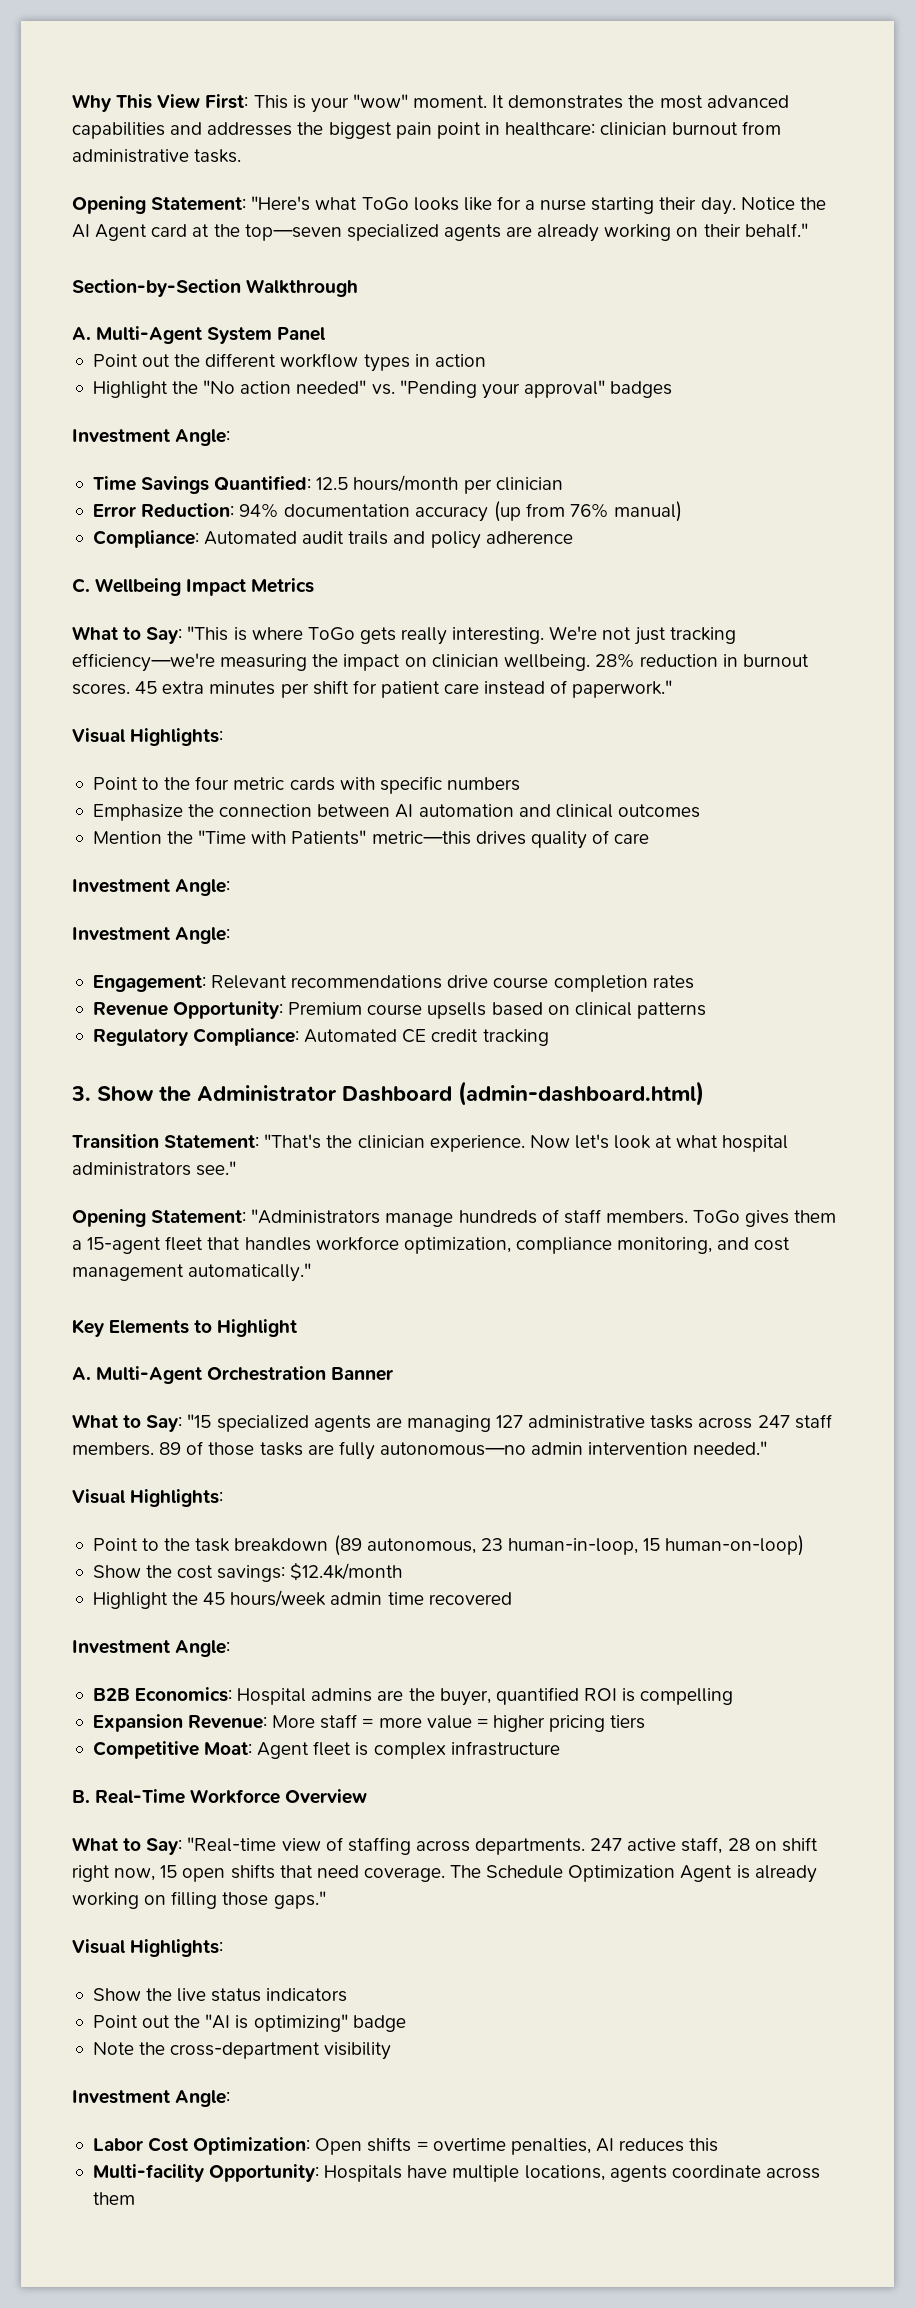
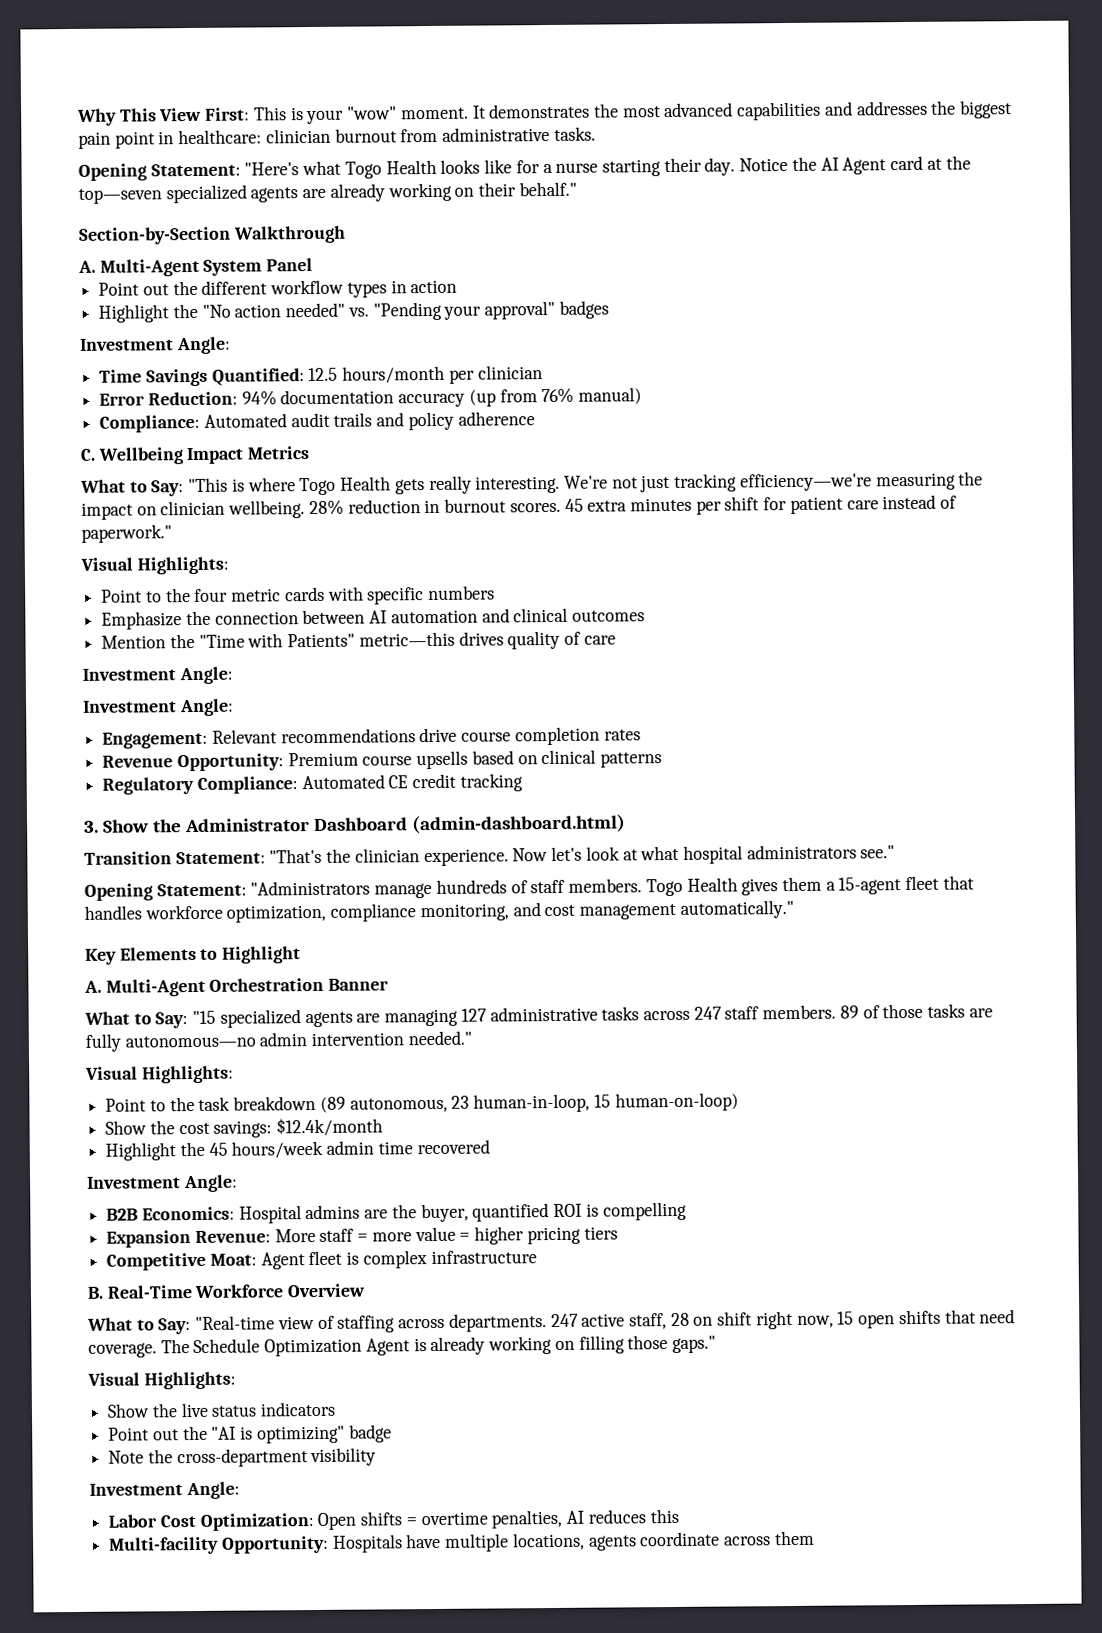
- Opening Statement: "Here's what ToGo looks like for a nurse starting their day.
+ Opening Statement: "Here's what Togo Health looks like for a nurse starting their day.
- What to Say: "This is where ToGo gets really interesting.
+ What to Say: "This is where Togo Health gets really interesting.
- ToGo gives them a 15-agent fleet that handles workforce optimization, compliance monitoring, and cost management automatically."
+ Togo Health gives them a 15-agent fleet that handles workforce optimization, compliance monitoring, and cost management automatically."

